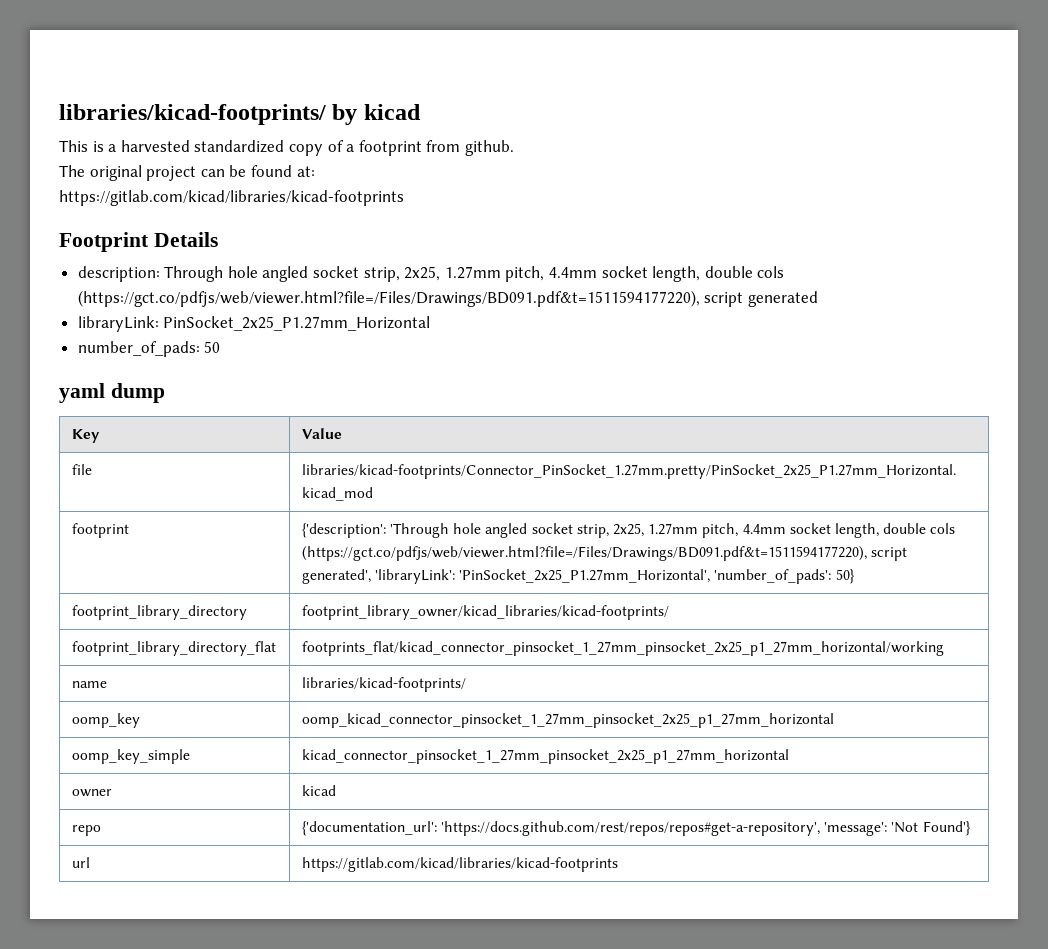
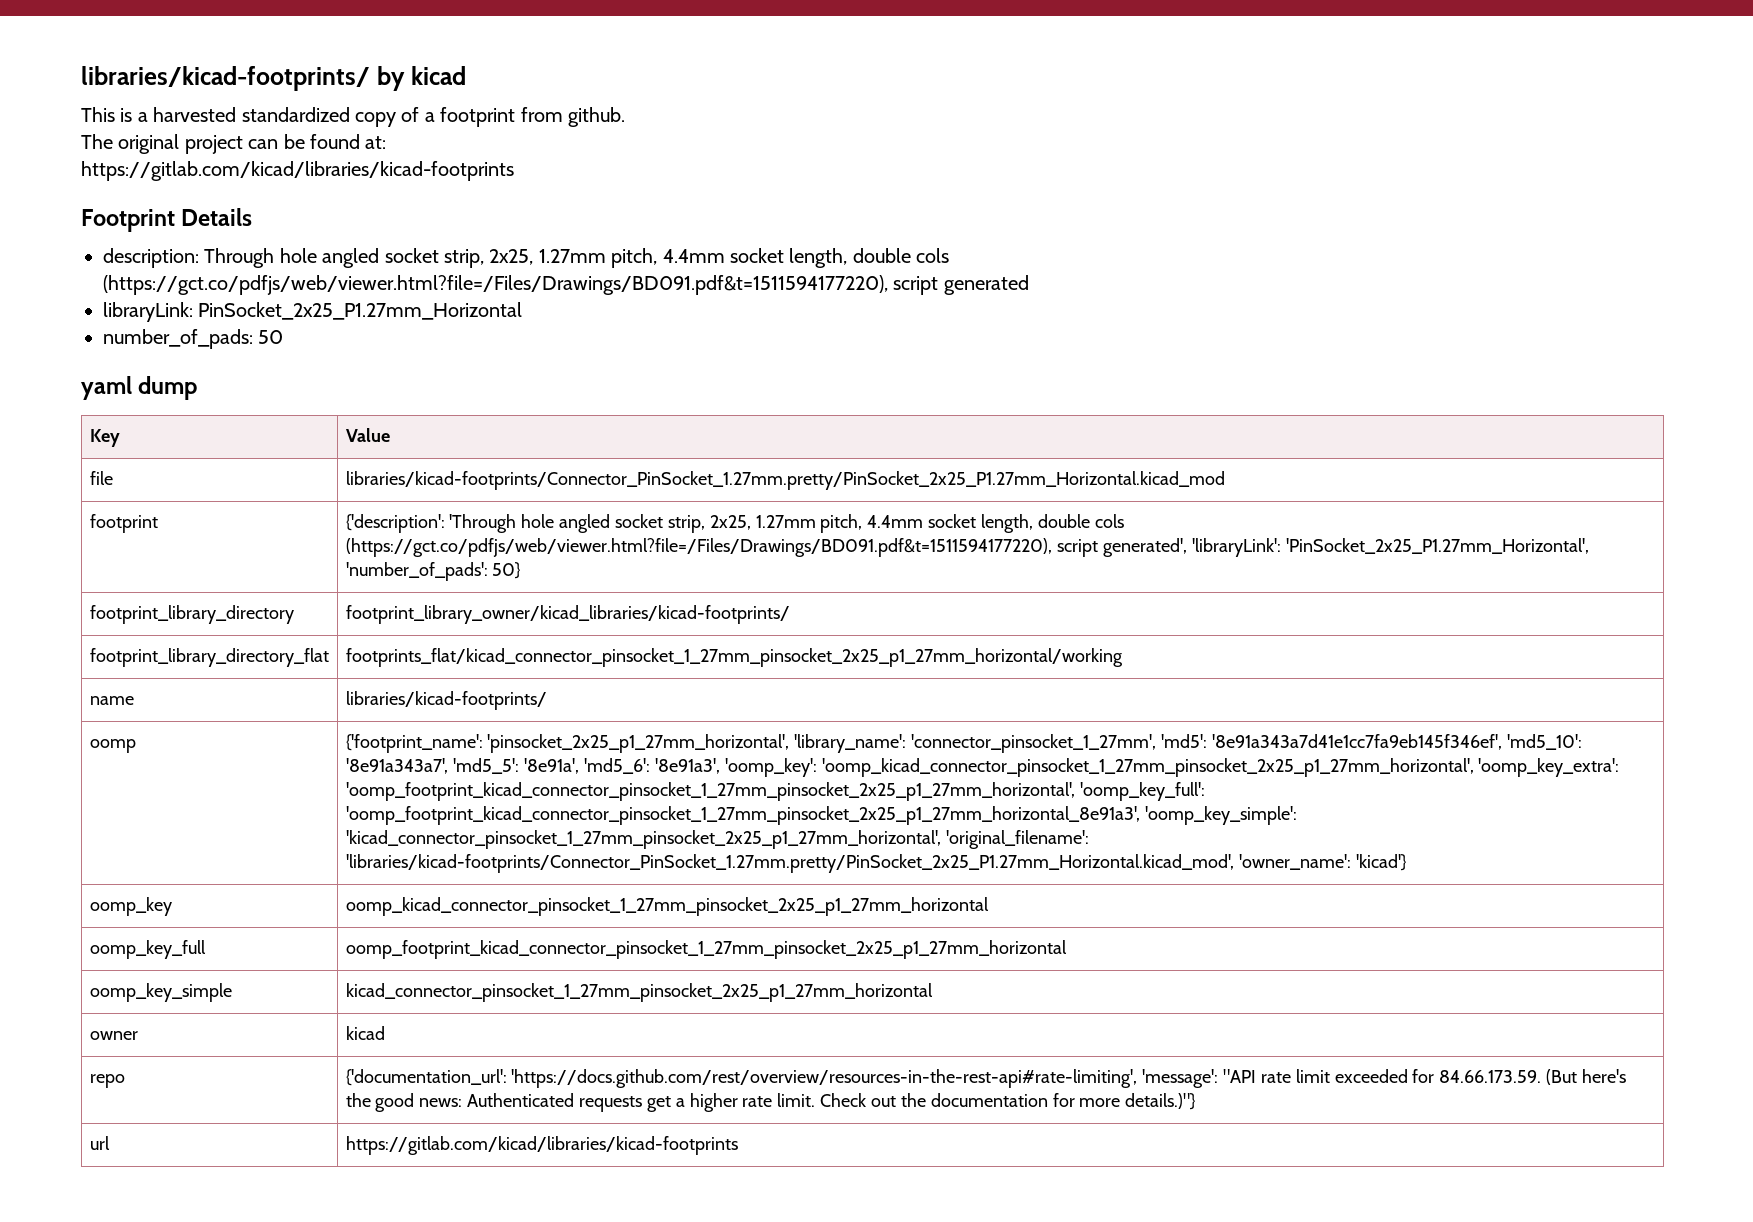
+ oomp | {'footprint_name': 'pinsocket_2x25_p1_27mm_horizontal', 'library_name': 'connector_pinsocket_1_27mm', 'md5': '8e91a343a7d41e1cc7fa9eb145f346ef', 'md5_10': '8e91a343a7', 'md5_5': '8e91a', 'md5_6': '8e91a3', 'oomp_key': 'oomp_kicad_connector_pinsocket_1_27mm_pinsocket_2x25_p1_27mm_horizontal', 'oomp_key_extra': 'oomp_footprint_kicad_connector_pinsocket_1_27mm_pinsocket_2x25_p1_27mm_horizontal', 'oomp_key_full': 'oomp_footprint_kicad_connector_pinsocket_1_27mm_pinsocket_2x25_p1_27mm_horizontal_8e91a3', 'oomp_key_simple': 'kicad_connector_pinsocket_1_27mm_pinsocket_2x25_p1_27mm_horizontal', 'original_filename': 'libraries/kicad-footprints/Connector_PinSocket_1.27mm.pretty/PinSocket_2x25_P1.27mm_Horizontal.kicad_mod', 'owner_name': 'kicad'}
+ oomp_key_full | oomp_footprint_kicad_connector_pinsocket_1_27mm_pinsocket_2x25_p1_27mm_horizontal
- repo | {'documentation_url': 'https://docs.github.com/rest/repos/repos#get-a-repository', 'message': 'Not Found'}
+ repo | {'documentation_url': 'https://docs.github.com/rest/overview/resources-in-the-rest-api#rate-limiting', 'message': "API rate limit exceeded for 84.66.173.59. (But here's the good news: Authenticated requests get a higher rate limit. Check out the documentation for more details.)"}

